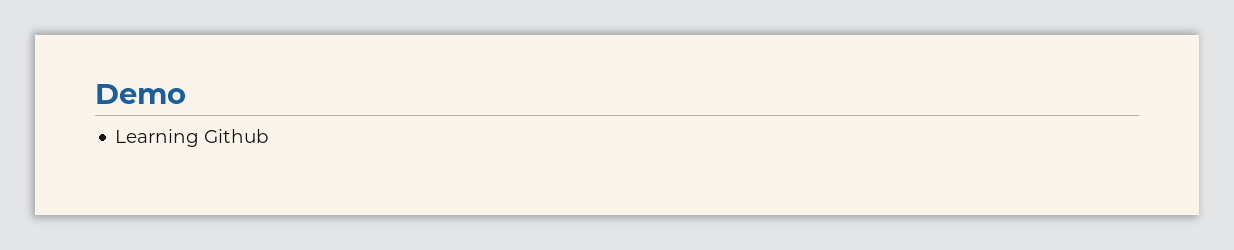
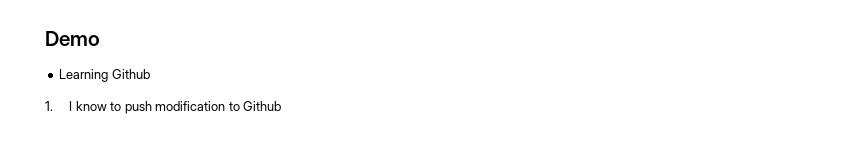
+ 1. I know to push modification to Github

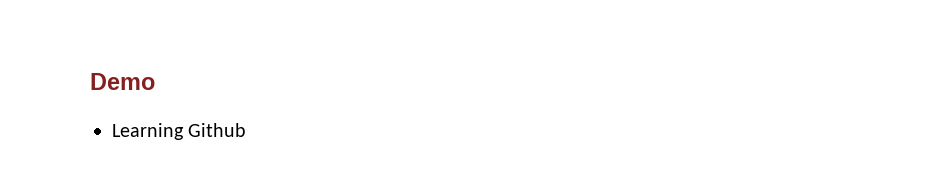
- 1. I know to push modification to Github

